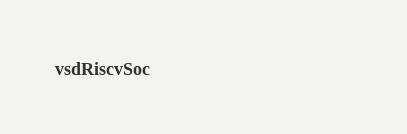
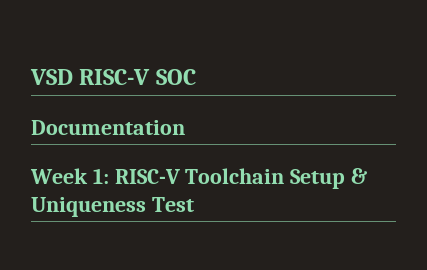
- vsdRiscvSoc
+ VSD RISC-V SOC
+ Documentation
+ Week 1: RISC-V Toolchain Setup & Uniqueness Test

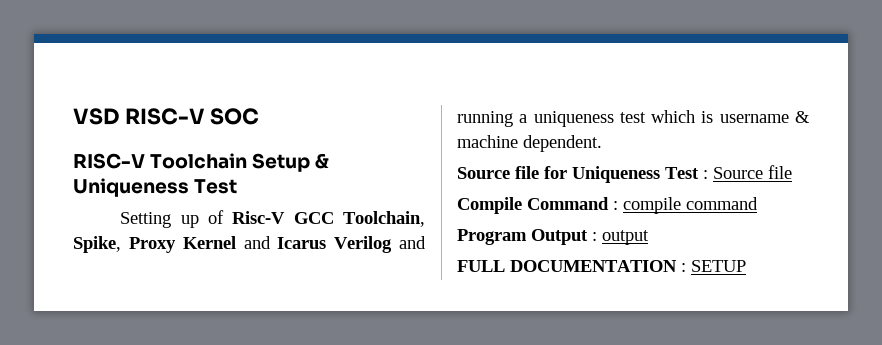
- Documentation
- Week 1: RISC-V Toolchain Setup & Uniqueness Test
+ RISC-V Toolchain Setup & Uniqueness Test
+ Setting up of Risc-V GCC Toolchain, Spike, Proxy Kernel and Icarus Verilog and running a uniqueness test which is username & machine dependent.
+ Source file for Uniqueness Test : Source file
+ Compile Command : compile command
+ Program Output : output
+ FULL DOCUMENTATION : SETUP

